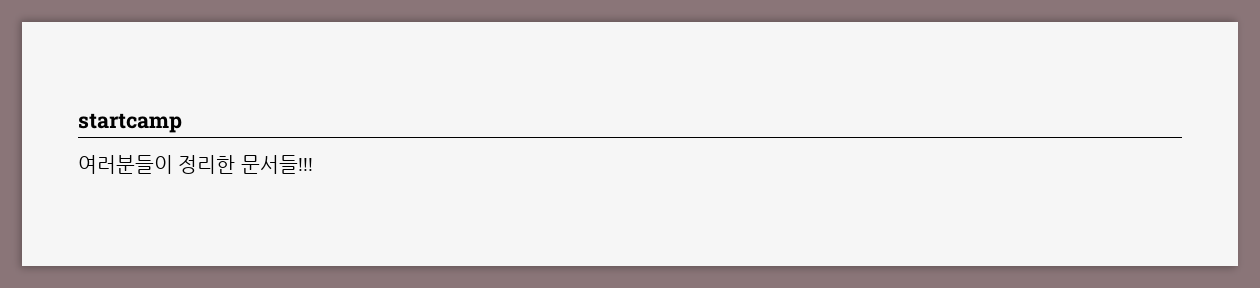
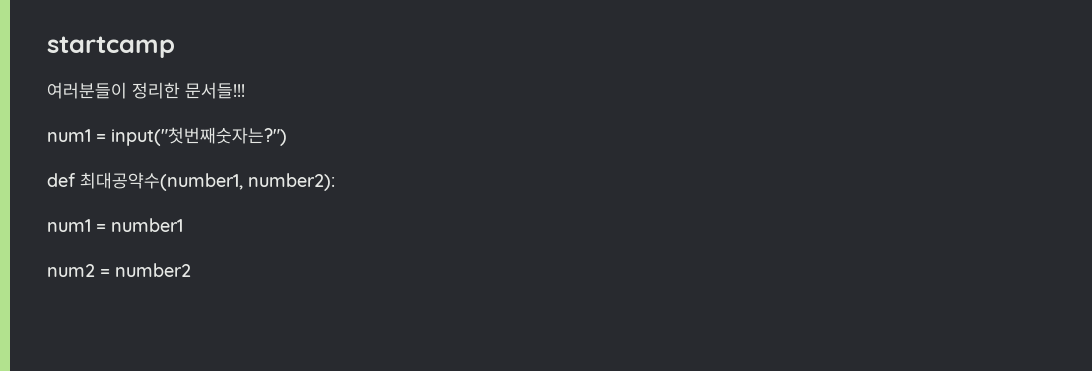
+ num1 = input("첫번째숫자는?")
+ def 최대공약수(number1, number2):
+ num1 = number1
+ num2 = number2

